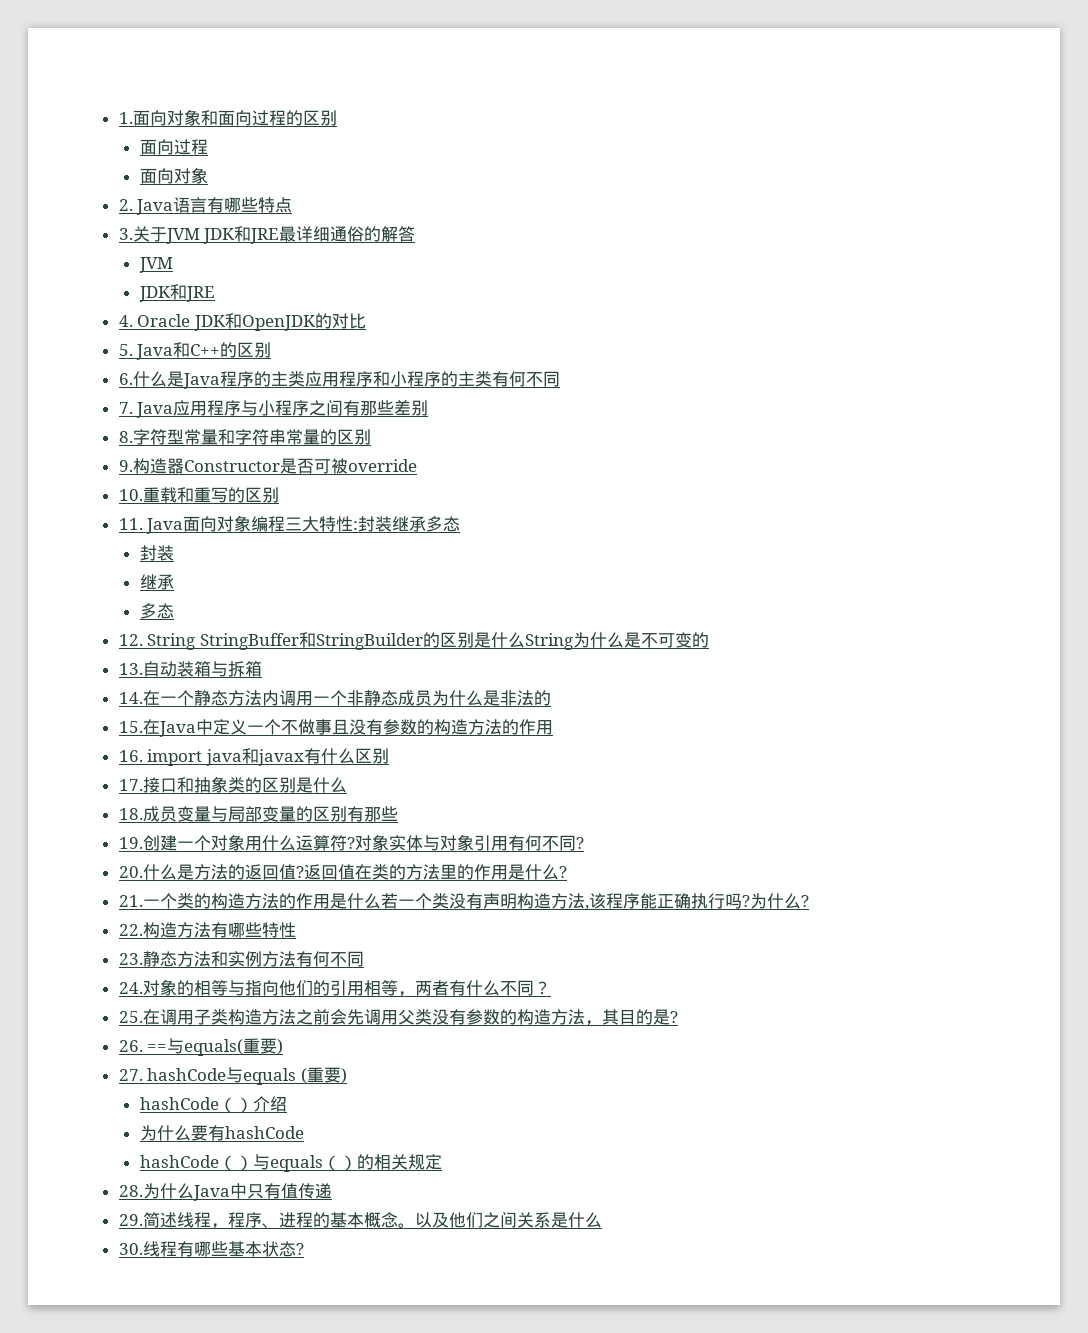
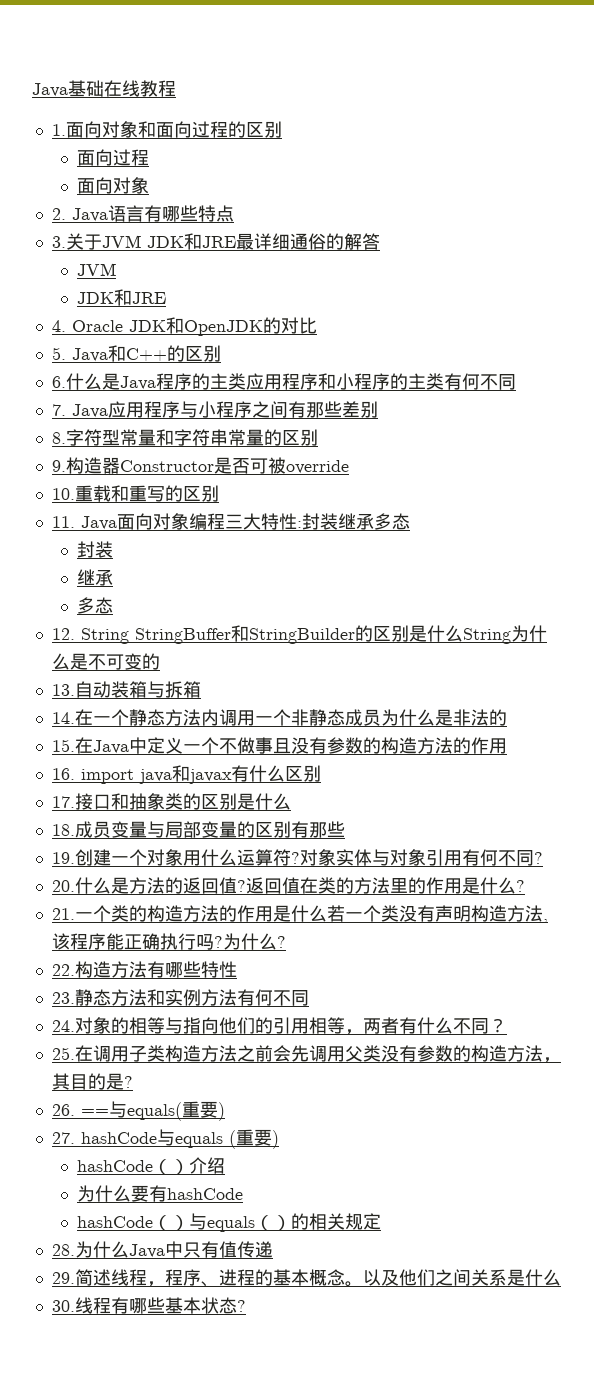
+ Java基础在线教程

